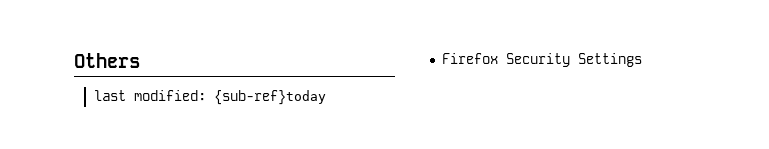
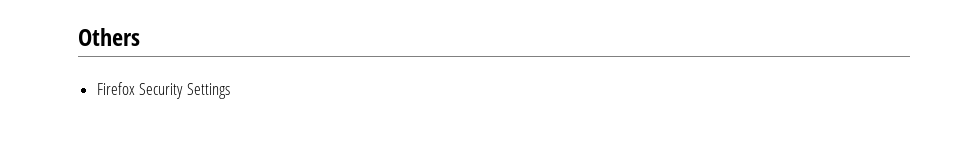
- last modified: {sub-ref}today

